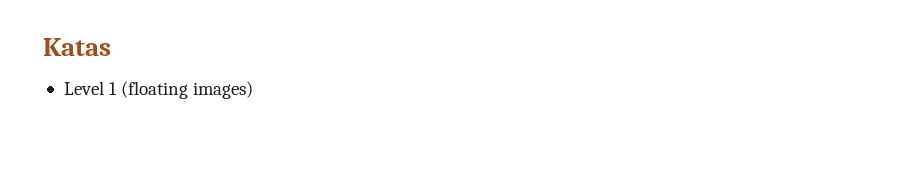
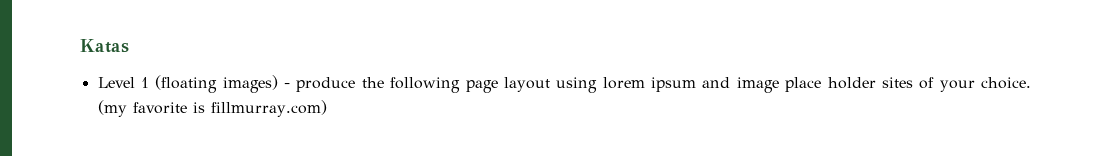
- Level 1 (floating images)
+ Level 1 (floating images) - produce the following page layout using lorem ipsum and image place holder sites of your choice. (my favorite is fillmurray.com)

